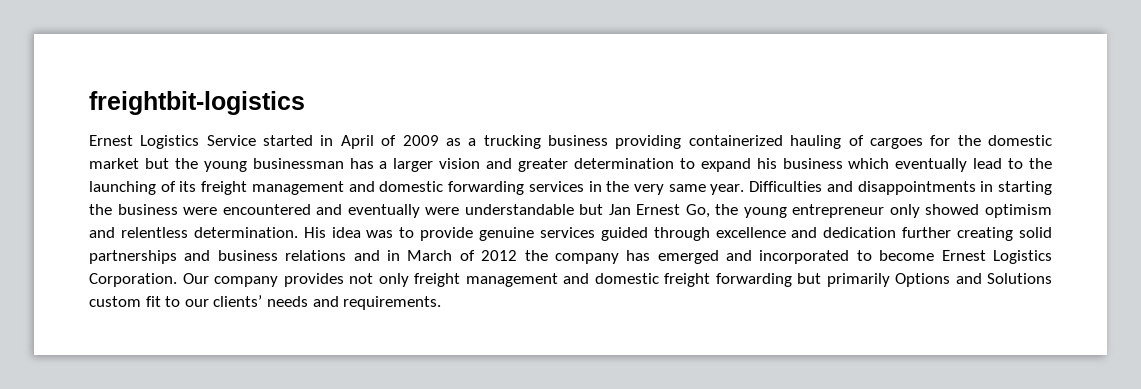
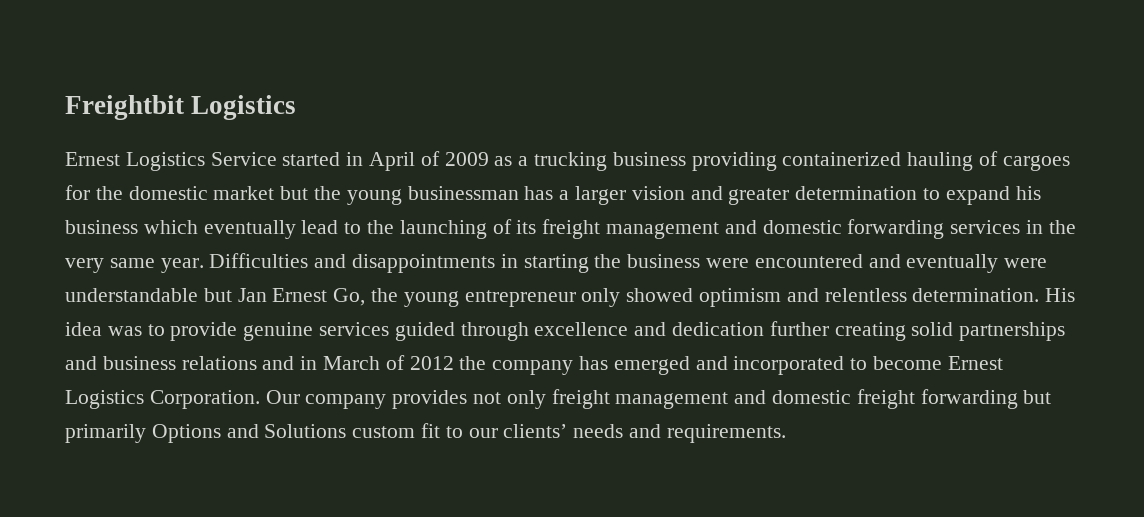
- freightbit-logistics
+ Freightbit Logistics

